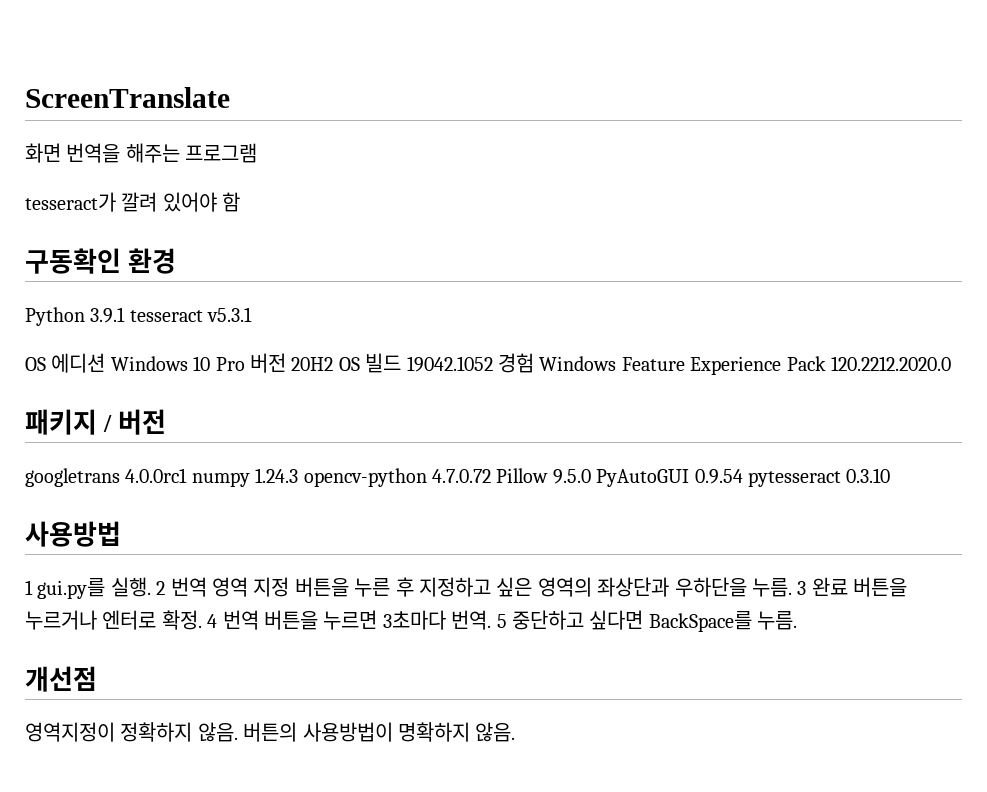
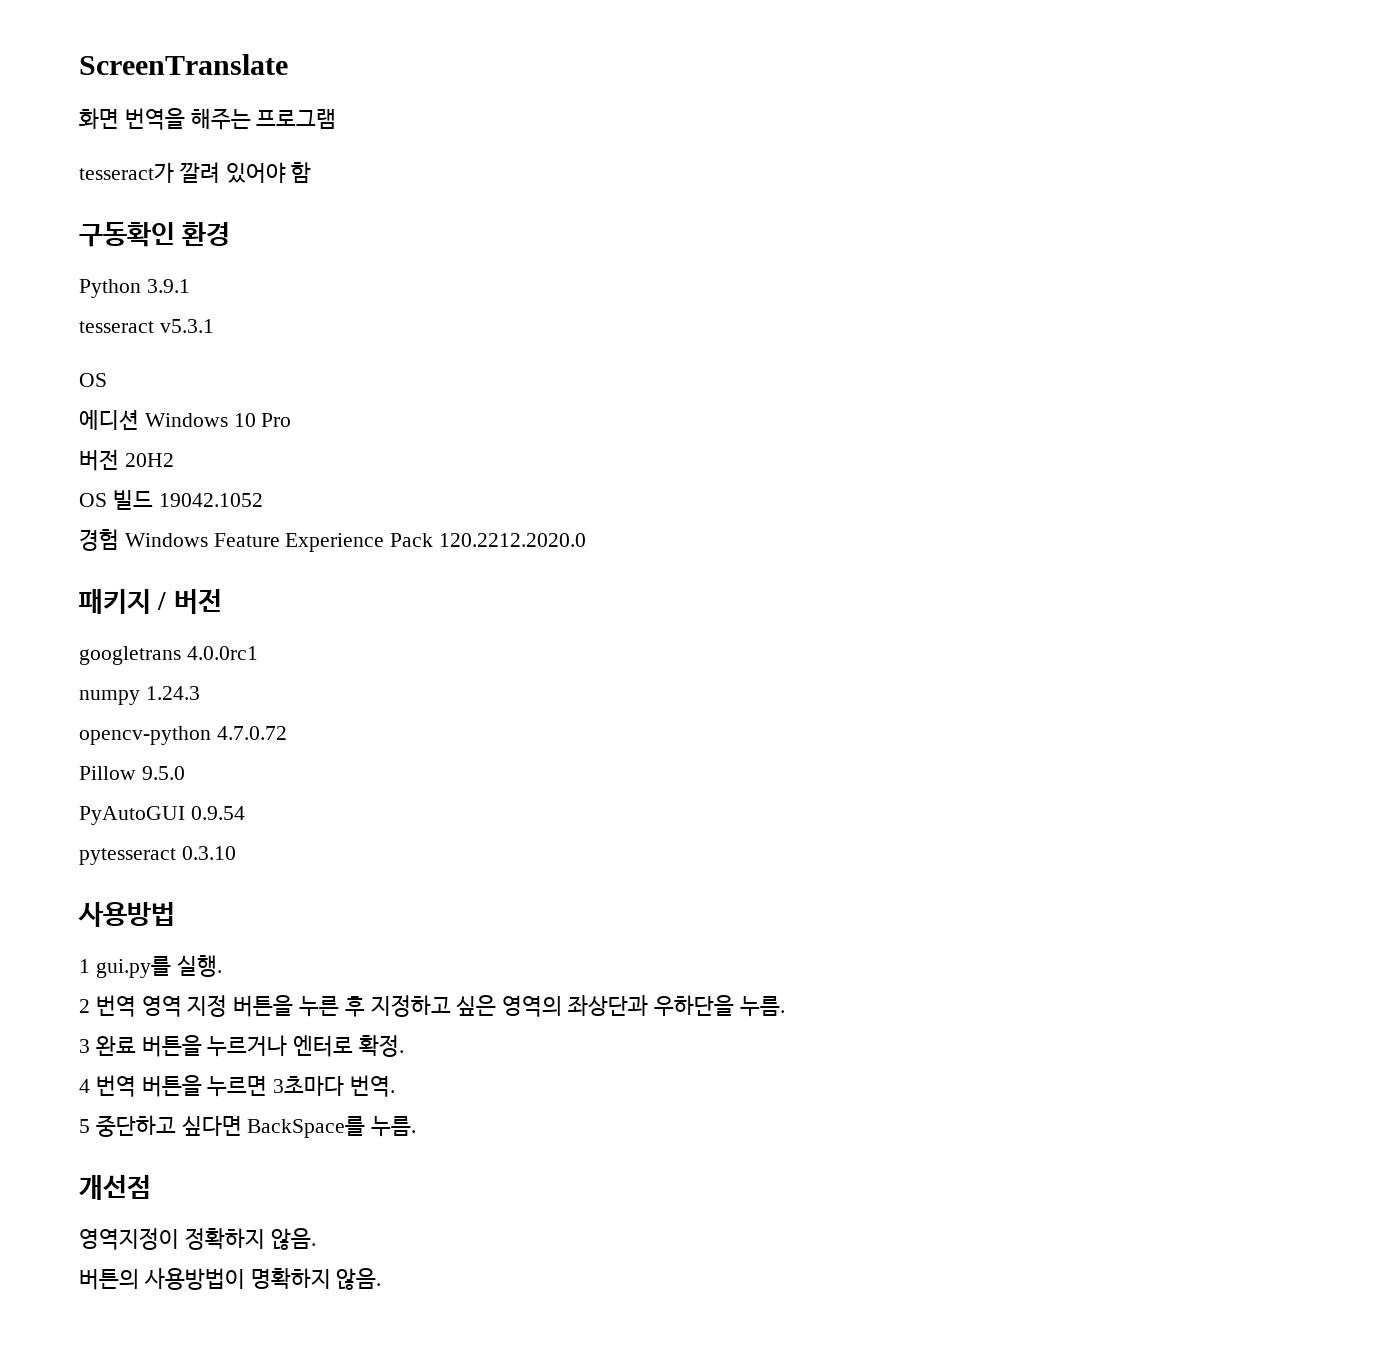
- Python 3.9.1 tesseract v5.3.1
- OS 에디션 Windows 10 Pro 버전 20H2 OS 빌드 19042.1052 경험 Windows Feature Experience Pack 120.2212.2020.0
+ Python 3.9.1
+ tesseract v5.3.1
+ OS
+ 에디션 Windows 10 Pro
+ 버전 20H2
+ OS 빌드 19042.1052
+ 경험 Windows Feature Experience Pack 120.2212.2020.0
- googletrans 4.0.0rc1 numpy 1.24.3 opencv-python 4.7.0.72 Pillow 9.5.0 PyAutoGUI 0.9.54 pytesseract 0.3.10
+ googletrans 4.0.0rc1
+ numpy 1.24.3
+ opencv-python 4.7.0.72
+ Pillow 9.5.0
+ PyAutoGUI 0.9.54
+ pytesseract 0.3.10
- 1 gui.py를 실행. 2 번역 영역 지정 버튼을 누른 후 지정하고 싶은 영역의 좌상단과 우하단을 누름. 3 완료 버튼을 누르거나 엔터로 확정. 4 번역 버튼을 누르면 3초마다 번역. 5 중단하고 싶다면 BackSpace를 누름.
+ 1 gui.py를 실행.
+ 2 번역 영역 지정 버튼을 누른 후 지정하고 싶은 영역의 좌상단과 우하단을 누름.
+ 3 완료 버튼을 누르거나 엔터로 확정.
+ 4 번역 버튼을 누르면 3초마다 번역.
+ 5 중단하고 싶다면 BackSpace를 누름.
- 영역지정이 정확하지 않음. 버튼의 사용방법이 명확하지 않음.
+ 영역지정이 정확하지 않음.
+ 버튼의 사용방법이 명확하지 않음.

